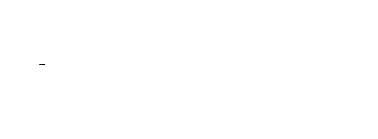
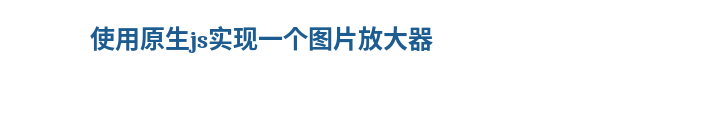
- -
+ 使用原生js实现一个图片放大器

